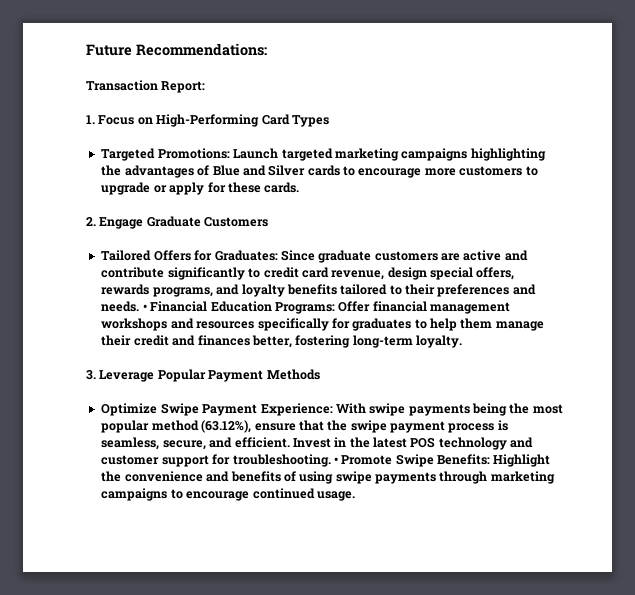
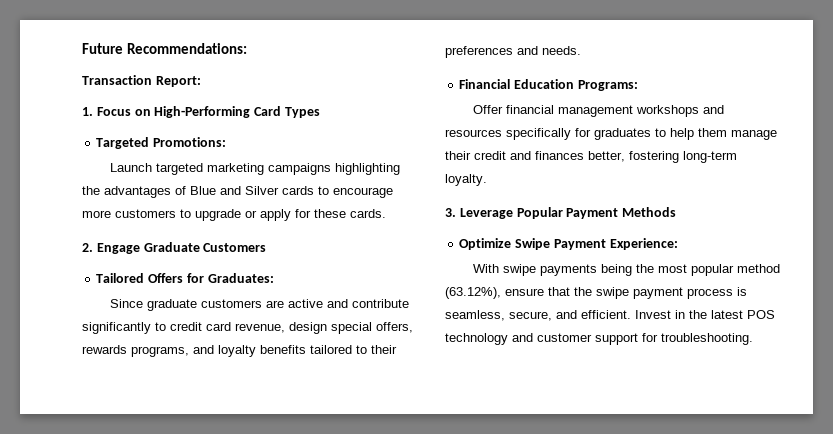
- Targeted Promotions: Launch targeted marketing campaigns highlighting the advantages of Blue and Silver cards to encourage more customers to upgrade or apply for these cards.
+ Targeted Promotions:
+ Launch targeted marketing campaigns highlighting the advantages of Blue and Silver cards to encourage more customers to upgrade or apply for these cards.
- Tailored Offers for Graduates: Since graduate customers are active and contribute significantly to credit card revenue, design special offers, rewards programs, and loyalty benefits tailored to their preferences and needs. • Financial Education Programs: Offer financial management workshops and resources specifically for graduates to help them manage their credit and finances better, fostering long-term loyalty.
+ Tailored Offers for Graduates:
+ Since graduate customers are active and contribute significantly to credit card revenue, design special offers, rewards programs, and loyalty benefits tailored to their preferences and needs.
+ Financial Education Programs:
+ Offer financial management workshops and resources specifically for graduates to help them manage their credit and finances better, fostering long-term loyalty.
- Optimize Swipe Payment Experience: With swipe payments being the most popular method (63.12%), ensure that the swipe payment process is seamless, secure, and efficient.
+ Optimize Swipe Payment Experience:
+ With swipe payments being the most popular method (63.12%), ensure that the swipe payment process is seamless, secure, and efficient.
- • Promote Swipe Benefits: Highlight the convenience and benefits of using swipe payments through marketing campaigns to encourage continued usage.

